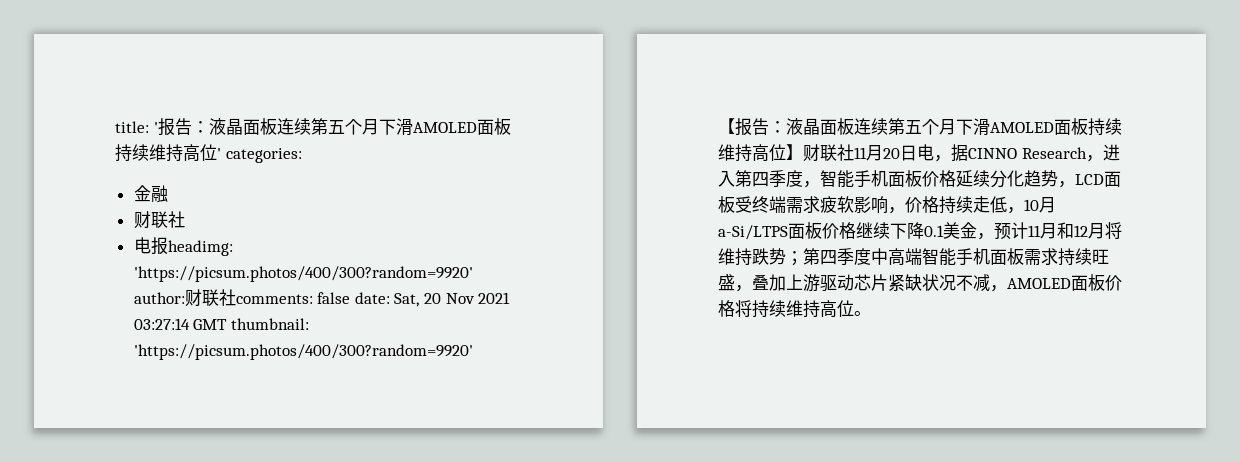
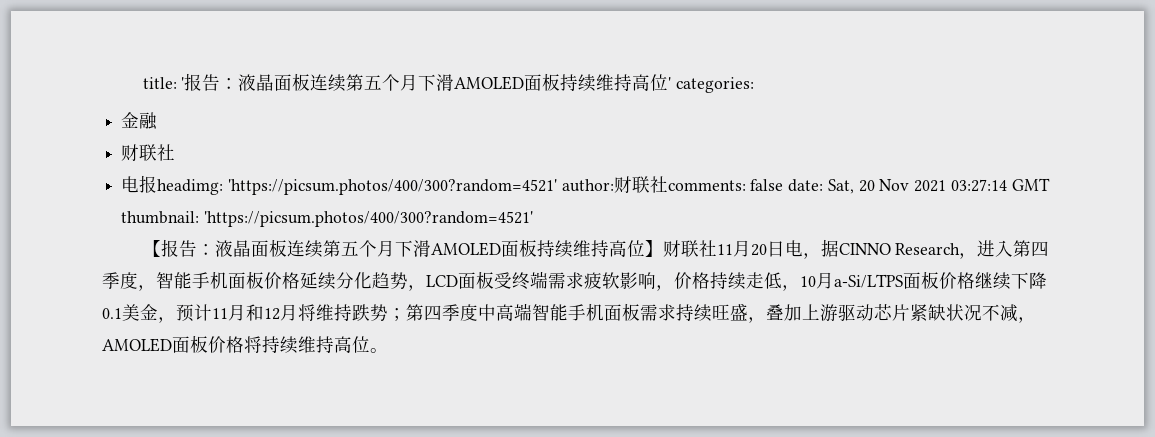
- 电报headimg: 'https://picsum.photos/400/300?random=9920' author:财联社comments: false date: Sat, 20 Nov 2021 03:27:14 GMT thumbnail: 'https://picsum.photos/400/300?random=9920'
+ 电报headimg: 'https://picsum.photos/400/300?random=4521' author:财联社comments: false date: Sat, 20 Nov 2021 03:27:14 GMT thumbnail: 'https://picsum.photos/400/300?random=4521'

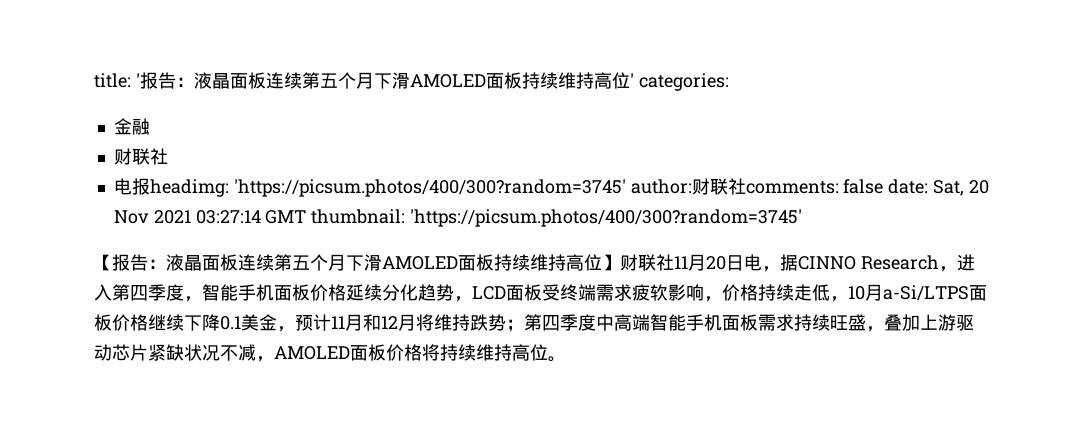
- 电报headimg: 'https://picsum.photos/400/300?random=4521' author:财联社comments: false date: Sat, 20 Nov 2021 03:27:14 GMT thumbnail: 'https://picsum.photos/400/300?random=4521'
+ 电报headimg: 'https://picsum.photos/400/300?random=3745' author:财联社comments: false date: Sat, 20 Nov 2021 03:27:14 GMT thumbnail: 'https://picsum.photos/400/300?random=3745'

